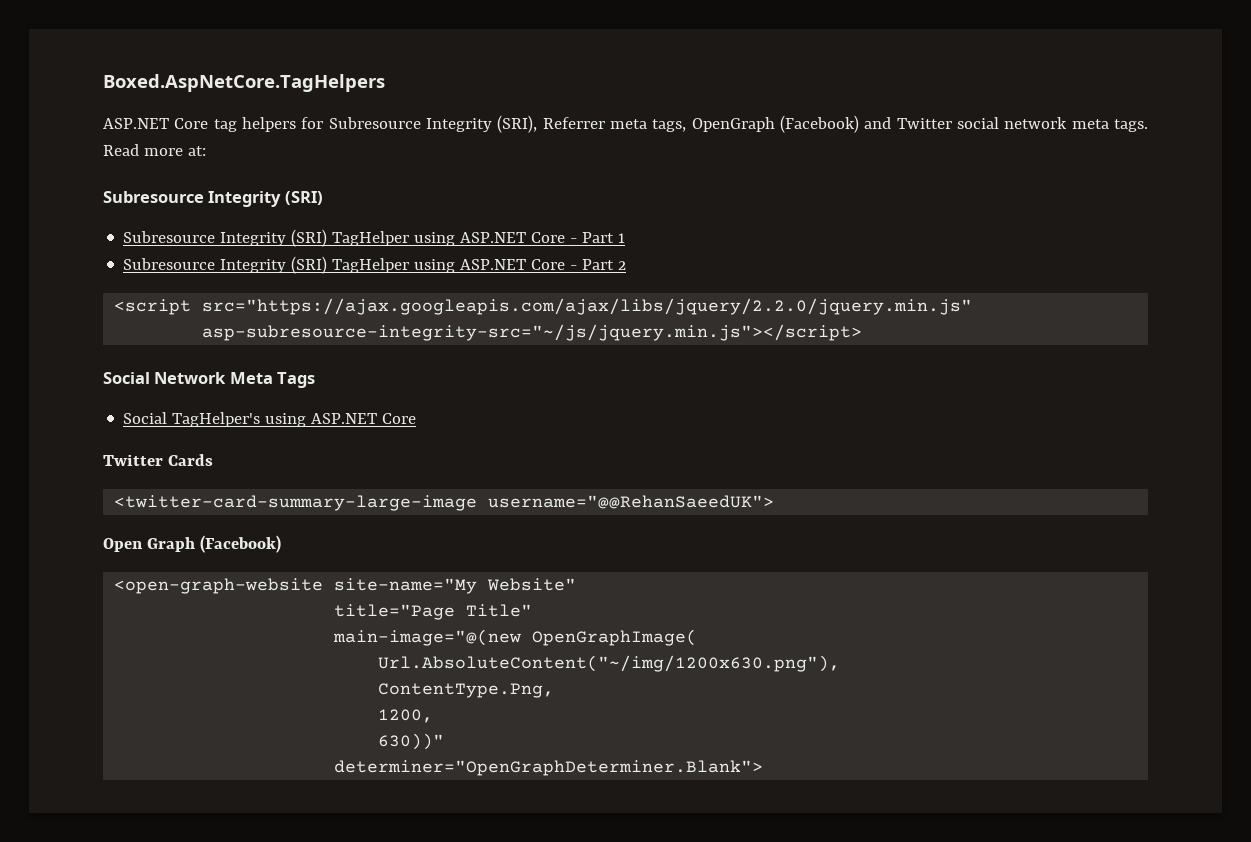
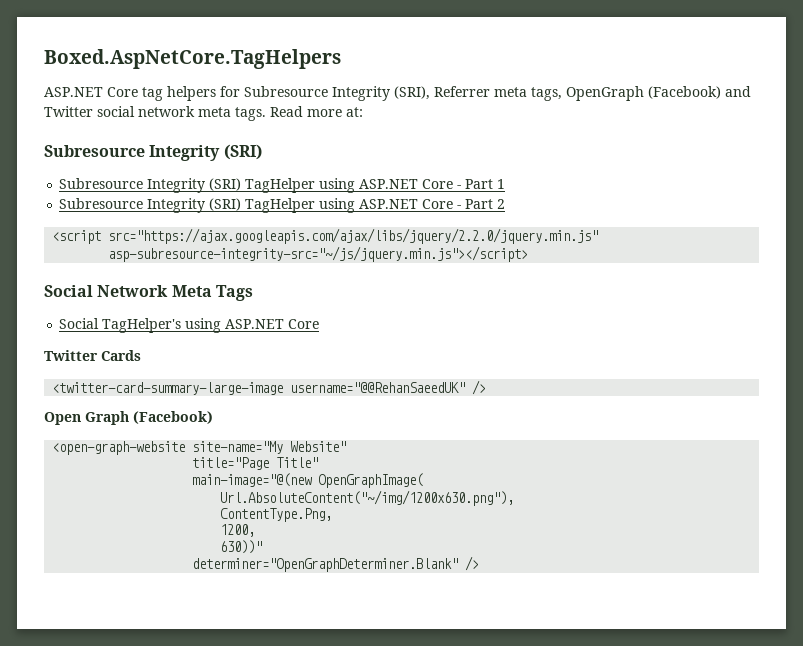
- <twitter-card-summary-large-image username="@@RehanSaeedUK">
+ <twitter-card-summary-large-image username="@@RehanSaeedUK" />
- determiner="OpenGraphDeterminer.Blank">
+ determiner="OpenGraphDeterminer.Blank" />

